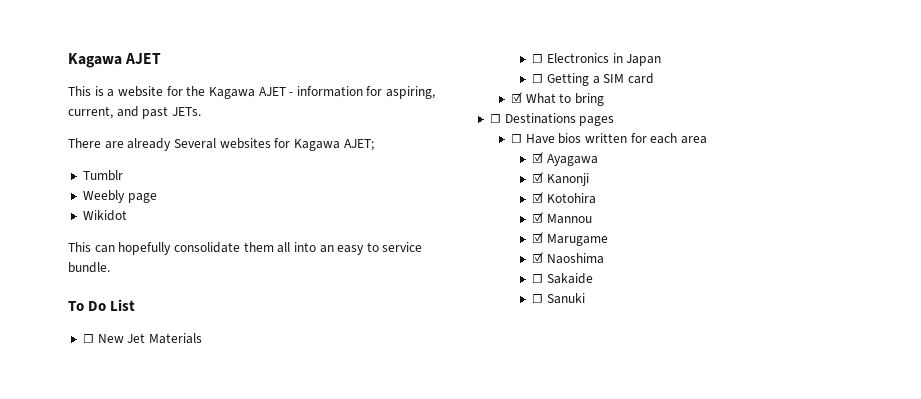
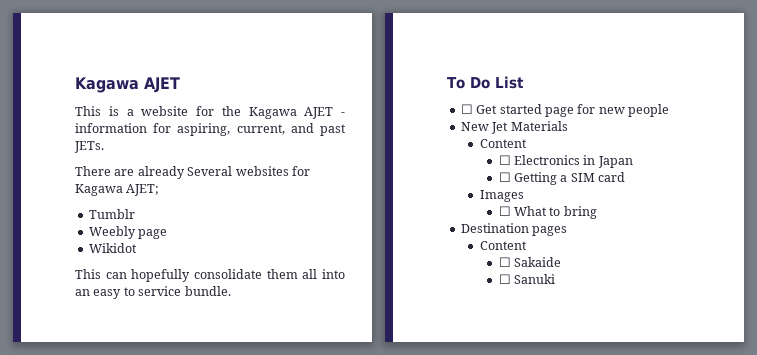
- ☐ New Jet Materials
+ ☐ Get started page for new people
+ New Jet Materials
+ Content
- ☑ What to bring
+ Images
+ ☐ What to bring
- ☐ Destinations pages
- ☐ Have bios written for each area
- ☑ Ayagawa
- ☑ Kanonji
- ☑ Kotohira
- ☑ Mannou
- ☑ Marugame
- ☑ Naoshima
+ Destination pages
+ Content

